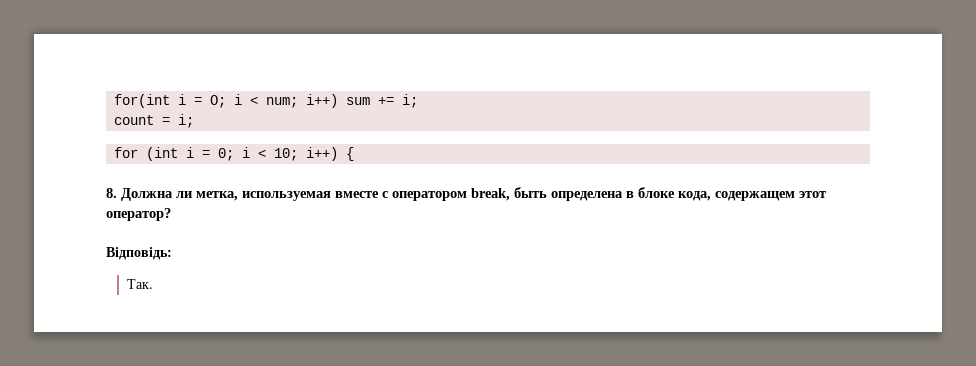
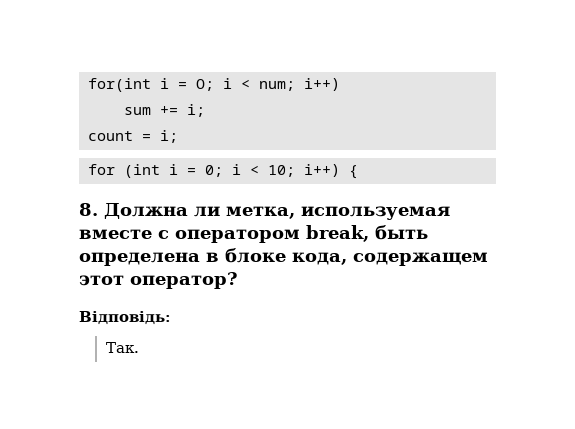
- for(int i = О; i < num; i++) sum += i;
+ for(int i = О; i < num; i++)
+ sum += i;

